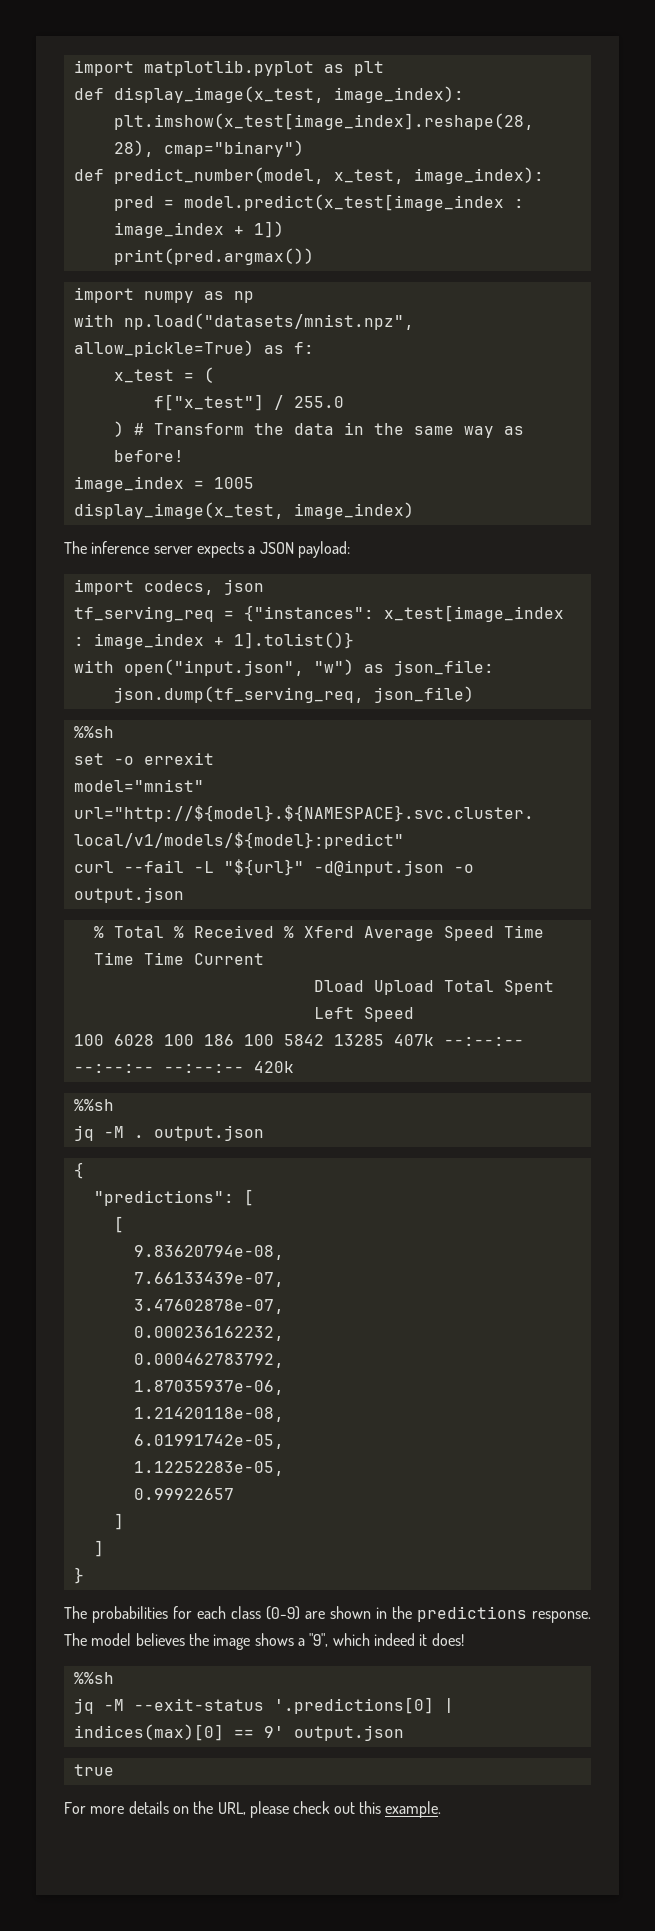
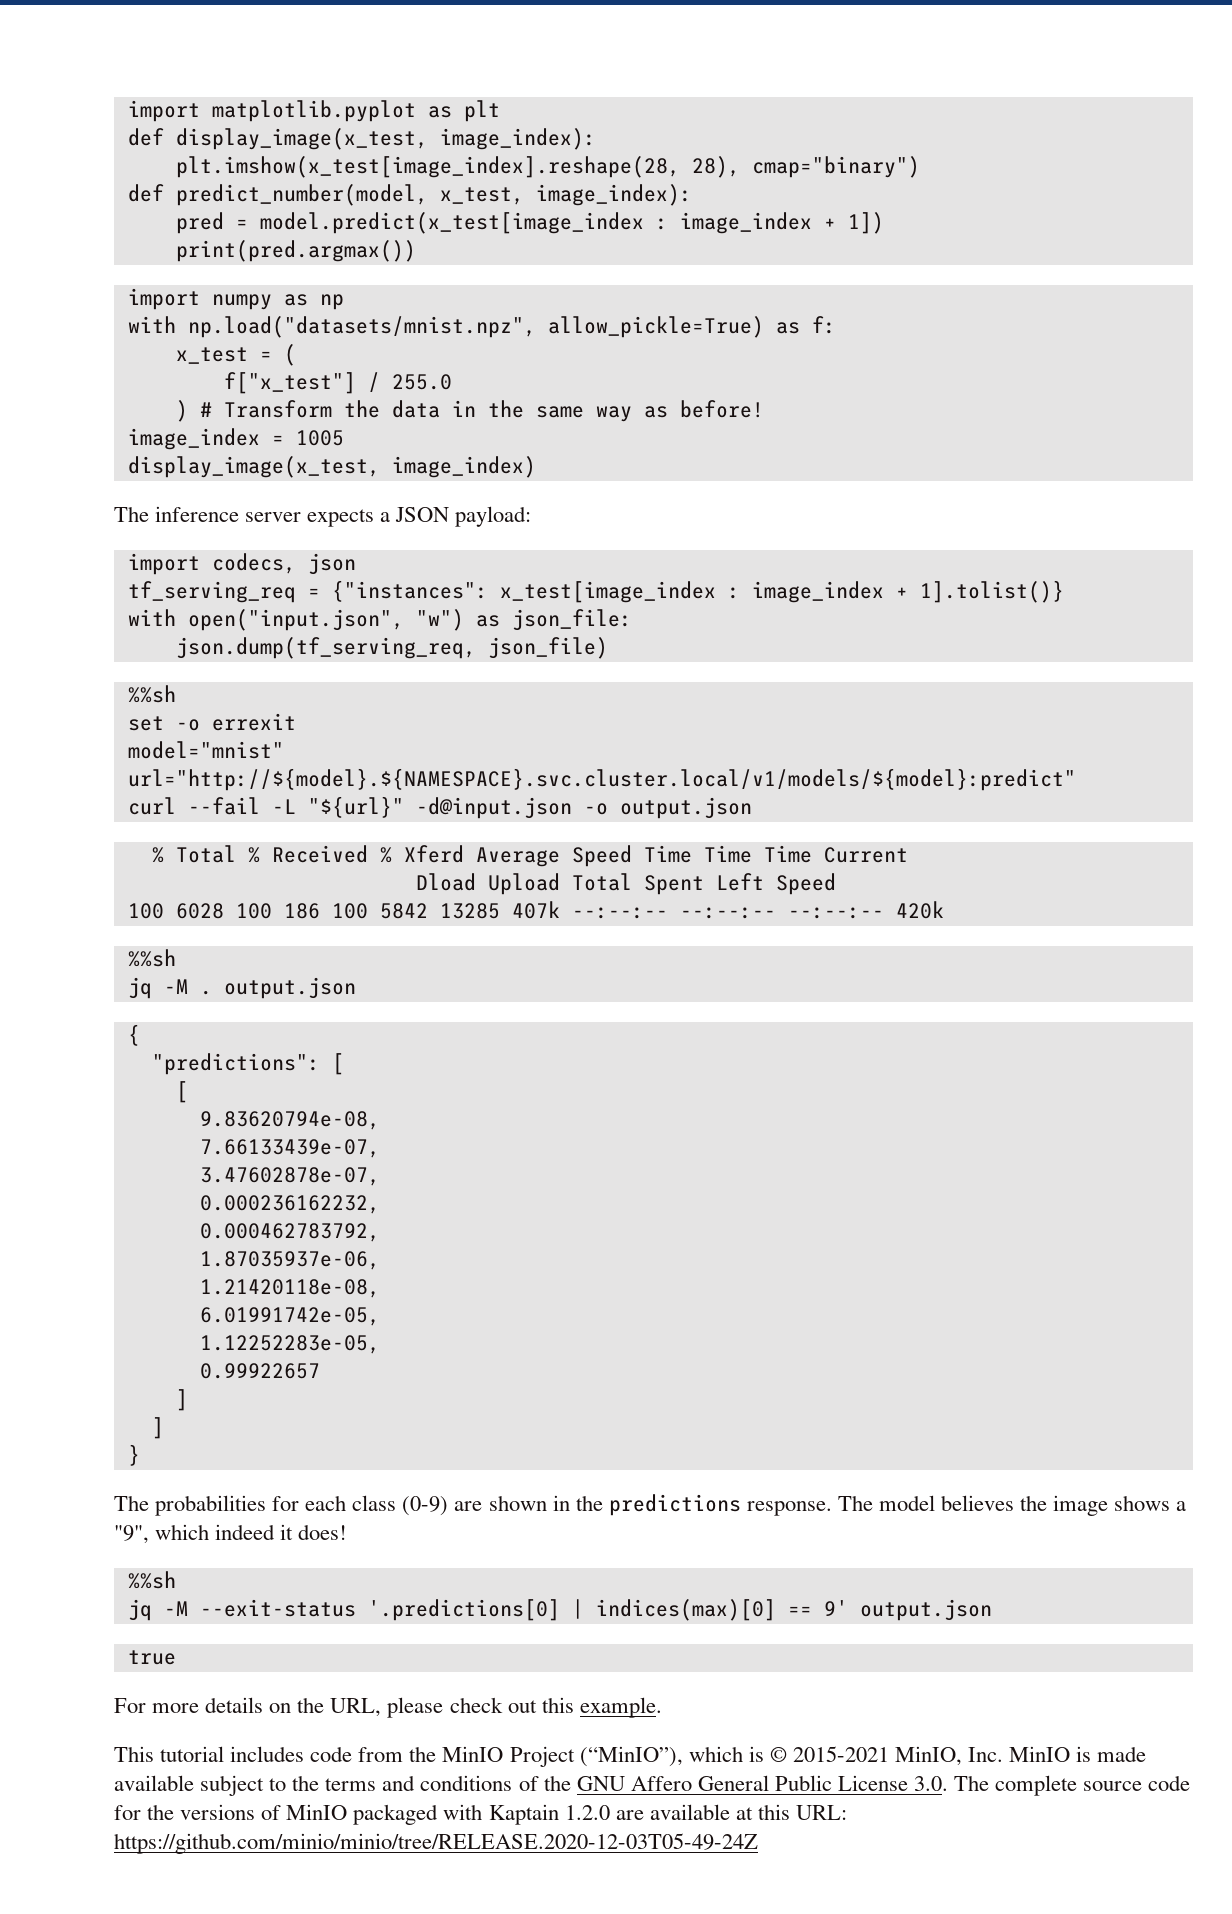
+ This tutorial includes code from the MinIO Project (“MinIO”), which is © 2015-2021 MinIO, Inc. MinIO is made available subject to the terms and conditions of the GNU Affero General Public License 3.0. The complete source code for the versions of MinIO packaged with Kaptain 1.2.0 are available at this URL: https://github.com/minio/minio/tree/RELEASE.2020-12-03T05-49-24Z

